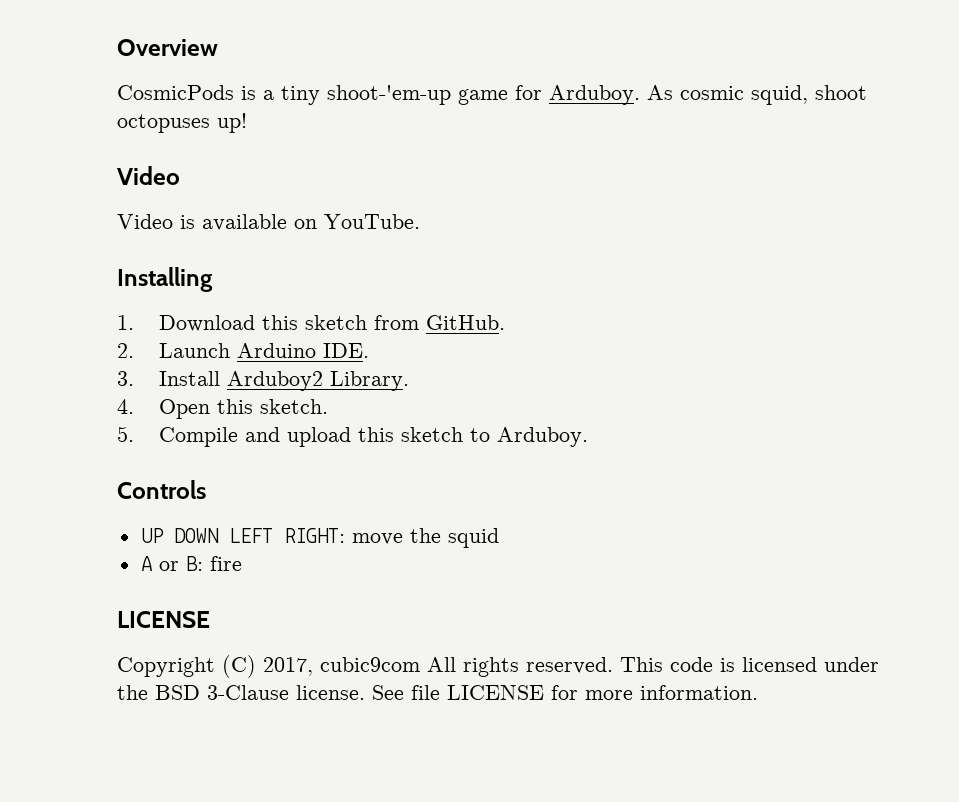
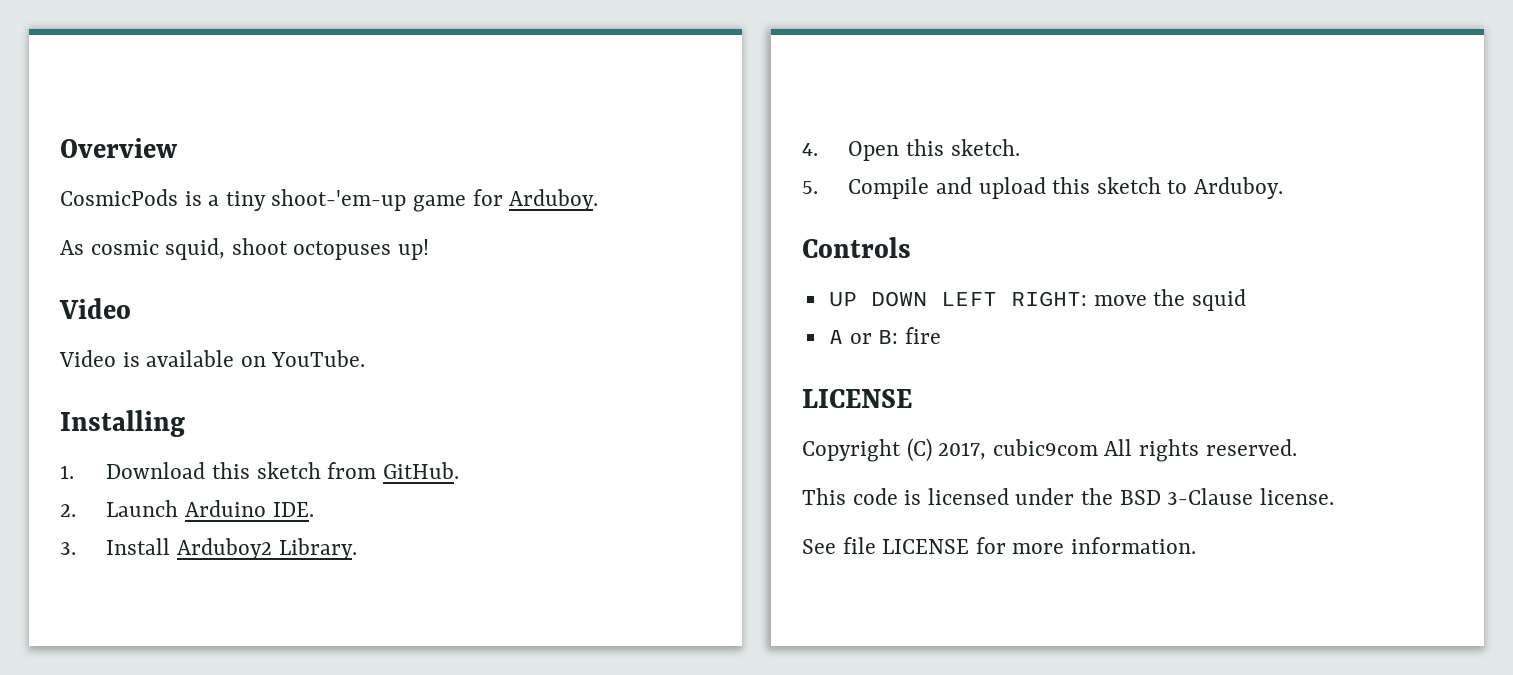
- CosmicPods is a tiny shoot-'em-up game for Arduboy. As cosmic squid, shoot octopuses up!
+ CosmicPods is a tiny shoot-'em-up game for Arduboy.
+ As cosmic squid, shoot octopuses up!
- Copyright (C) 2017, cubic9com All rights reserved. This code is licensed under the BSD 3-Clause license. See file LICENSE for more information.
+ Copyright (C) 2017, cubic9com All rights reserved.
+ This code is licensed under the BSD 3-Clause license.
+ See file LICENSE for more information.

